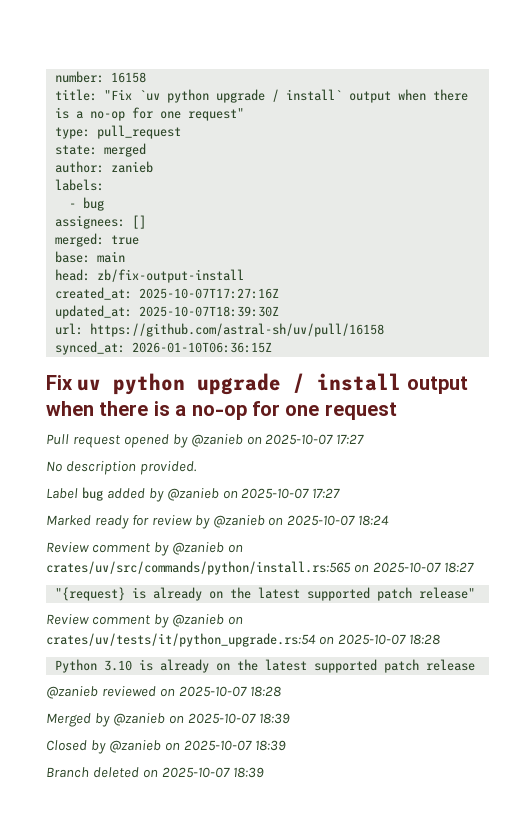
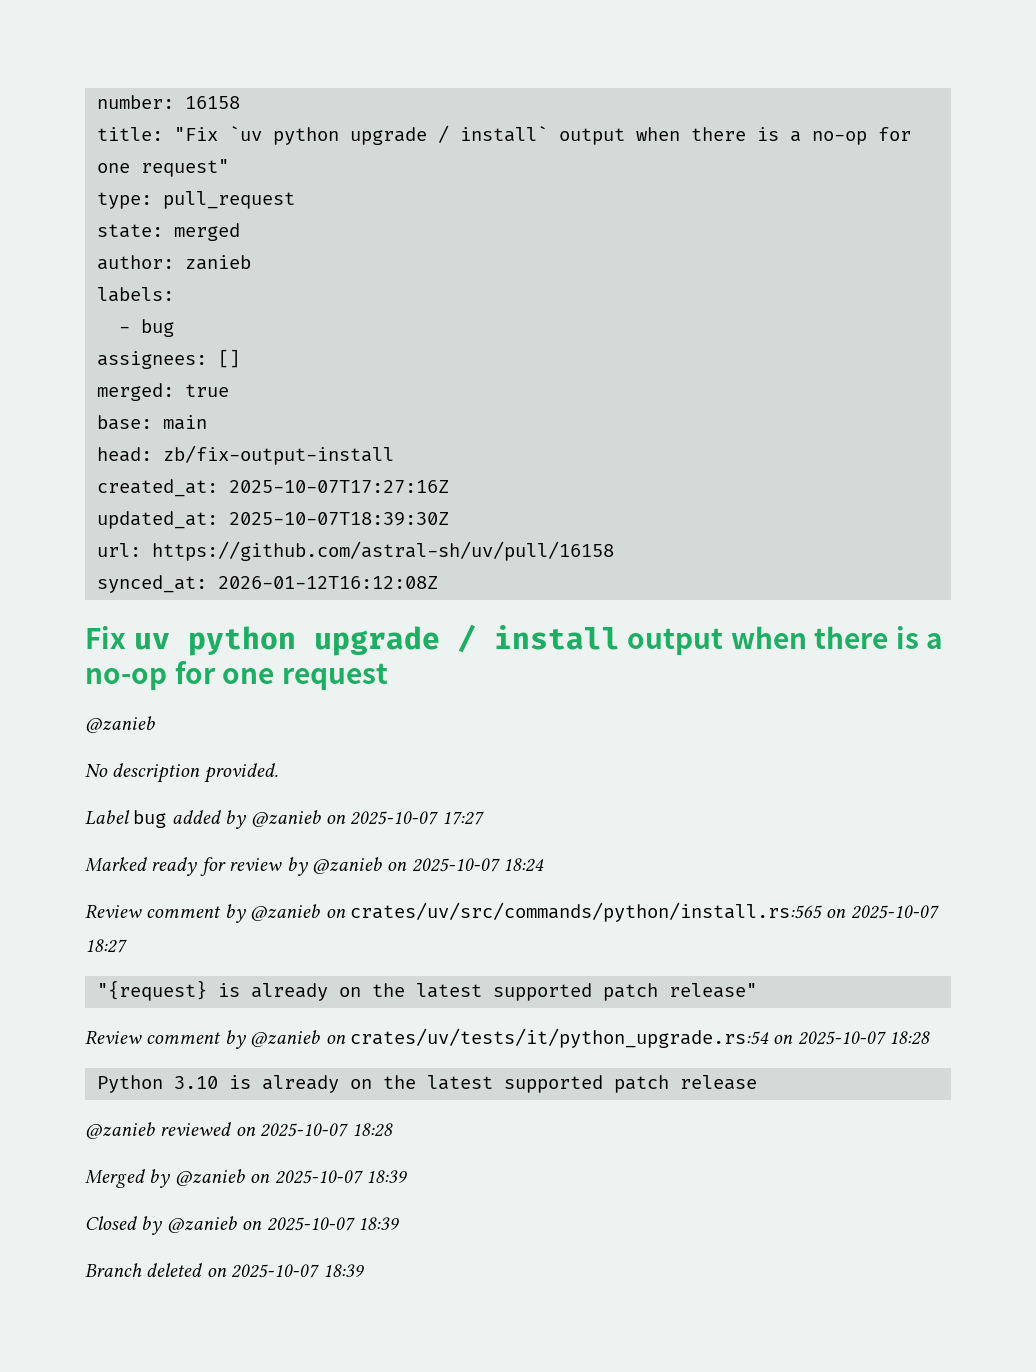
- synced_at: 2026-01-10T06:36:15Z
+ synced_at: 2026-01-12T16:12:08Z
  Fix uv python upgrade / install output when there is a no-op for one request
- Pull request opened by @zanieb on 2025-10-07 17:27
+ @zanieb

